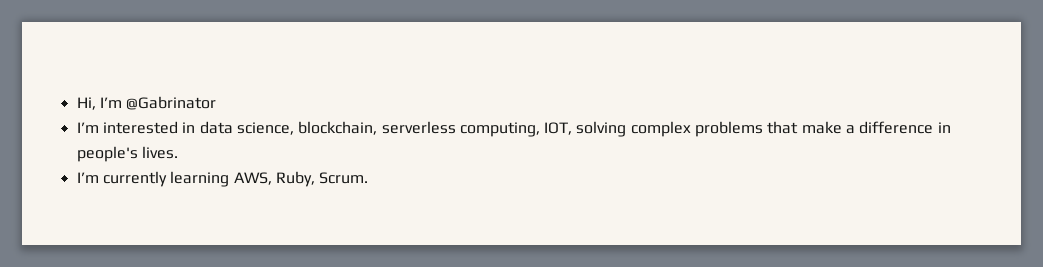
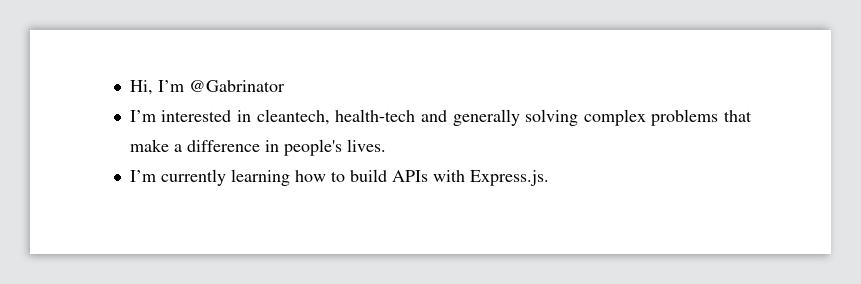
- I’m interested in data science, blockchain, serverless computing, IOT, solving complex problems that make a difference in people's lives.
+ I’m interested in cleantech, health-tech and generally solving complex problems that make a difference in people's lives.
- I’m currently learning AWS, Ruby, Scrum.
+ I’m currently learning how to build APIs with Express.js.

